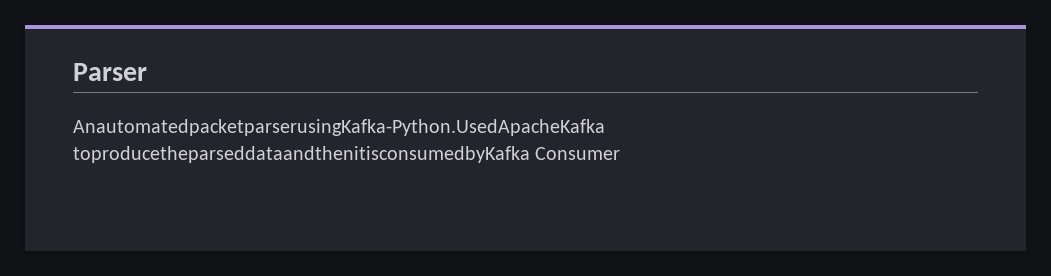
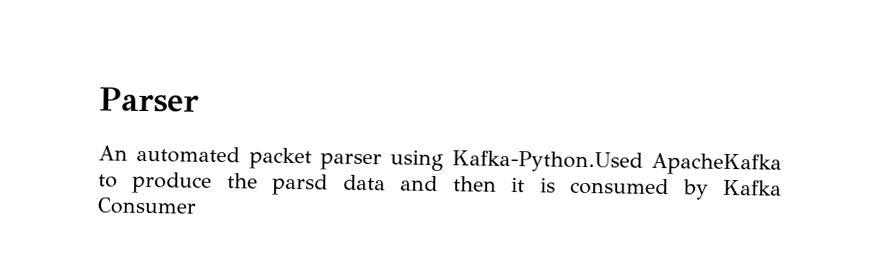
- AnautomatedpacketparserusingKafka-Python.UsedApacheKafka toproducetheparseddataandthenitisconsumedbyKafka Consumer
+ An automated packet parser using Kafka-Python.Used ApacheKafka to produce the parsd data and then it is consumed by Kafka Consumer

